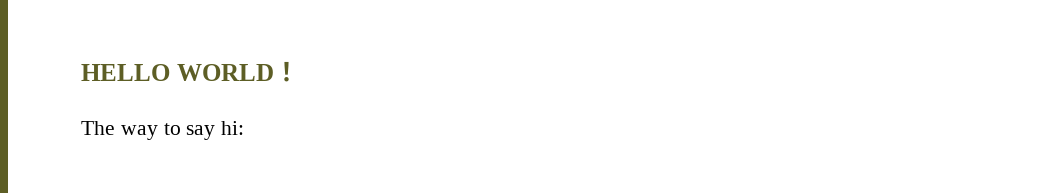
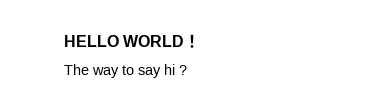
- The way to say hi:
+ The way to say hi ?

